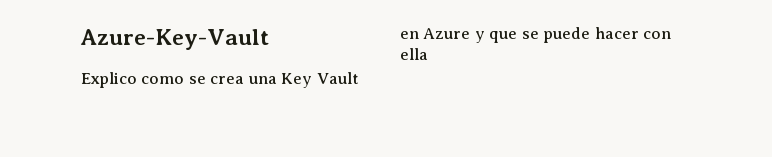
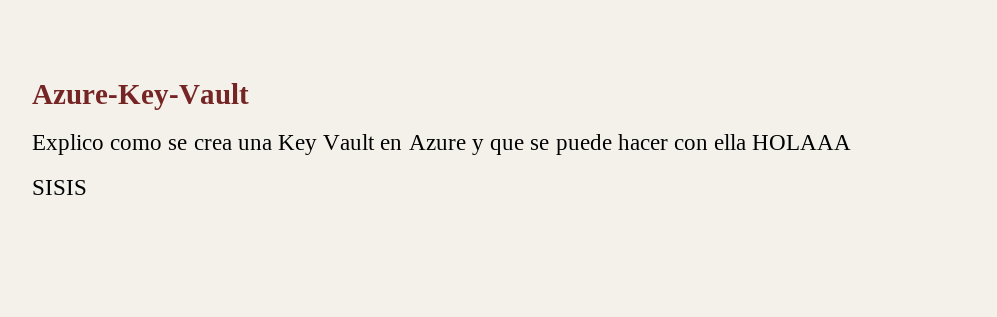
- Explico como se crea una Key Vault en Azure y que se puede hacer con ella
+ Explico como se crea una Key Vault en Azure y que se puede hacer con ella HOLAAA
+ SISIS

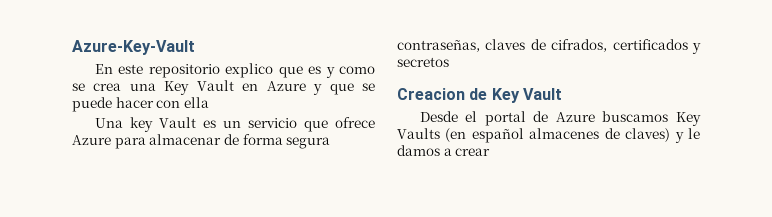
- Explico como se crea una Key Vault en Azure y que se puede hacer con ella HOLAAA
- SISIS
+ En este repositorio explico que es y como se crea una Key Vault en Azure y que se puede hacer con ella
+ Una key Vault es un servicio que ofrece Azure para almacenar de forma segura contraseñas, claves de cifrados, certificados y secretos
+ Creacion de Key Vault
+ Desde el portal de Azure buscamos Key Vaults (en español almacenes de claves) y le damos a crear

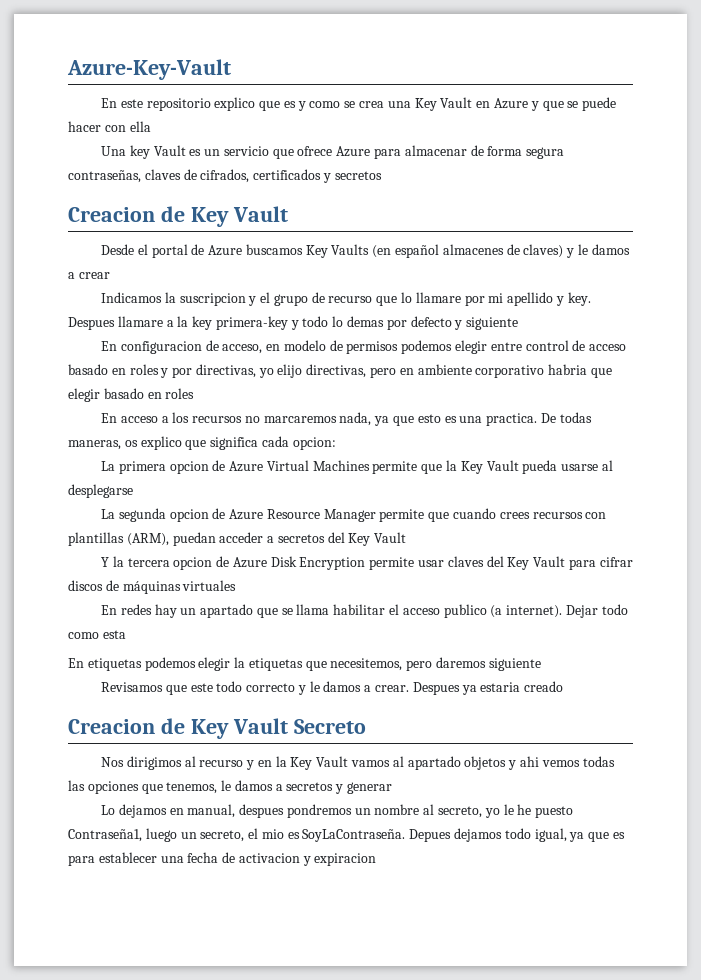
+ Indicamos la suscripcion y el grupo de recurso que lo llamare por mi apellido y key. Despues llamare a la key primera-key y todo lo demas por defecto y siguiente
+ En configuracion de acceso, en modelo de permisos podemos elegir entre control de acceso basado en roles y por directivas, yo elijo directivas, pero en ambiente corporativo habria que elegir basado en roles
+ En acceso a los recursos no marcaremos nada, ya que esto es una practica. De todas maneras, os explico que significa cada opcion:
+ La primera opcion de Azure Virtual Machines permite que la Key Vault pueda usarse al desplegarse
+ La segunda opcion de Azure Resource Manager permite que cuando crees recursos con plantillas (ARM), puedan acceder a secretos del Key Vault
+ Y la tercera opcion de Azure Disk Encryption permite usar claves del Key Vault para cifrar discos de máquinas virtuales
+ En redes hay un apartado que se llama habilitar el acceso publico (a internet). Dejar todo como esta
+ En etiquetas podemos elegir la etiquetas que necesitemos, pero daremos siguiente
+ Revisamos que este todo correcto y le damos a crear. Despues ya estaria creado
+ Creacion de Key Vault Secreto
+ Nos dirigimos al recurso y en la Key Vault vamos al apartado objetos y ahi vemos todas las opciones que tenemos, le damos a secretos y generar
+ Lo dejamos en manual, despues pondremos un nombre al secreto, yo le he puesto Contraseña1, luego un secreto, el mio es SoyLaContraseña. Depues dejamos todo igual, ya que es para establecer una fecha de activacion y expiracion

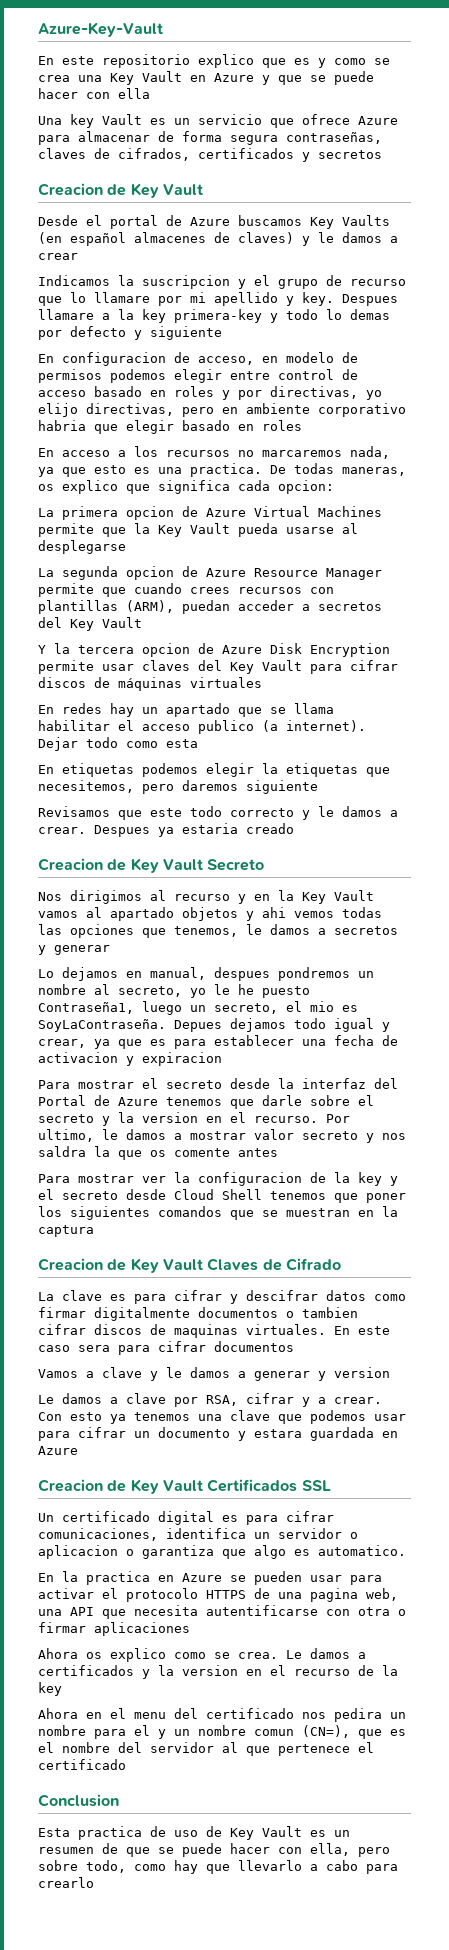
- Depues dejamos todo igual, ya que es para establecer una fecha de activacion y expiracion
+ Depues dejamos todo igual y crear, ya que es para establecer una fecha de activacion y expiracion
+ Para mostrar el secreto desde la interfaz del Portal de Azure tenemos que darle sobre el secreto y la version en el recurso. Por ultimo, le damos a mostrar valor secreto y nos saldra la que os comente antes
+ Para mostrar ver la configuracion de la key y el secreto desde Cloud Shell tenemos que poner los siguientes comandos que se muestran en la captura
+ Creacion de Key Vault Claves de Cifrado
+ La clave es para cifrar y descifrar datos como firmar digitalmente documentos o tambien cifrar discos de maquinas virtuales. En este caso sera para cifrar documentos
+ Vamos a clave y le damos a generar y version
+ Le damos a clave por RSA, cifrar y a crear. Con esto ya tenemos una clave que podemos usar para cifrar un documento y estara guardada en Azure
+ Creacion de Key Vault Certificados SSL
+ Un certificado digital es para cifrar comunicaciones, identifica un servidor o aplicacion o garantiza que algo es automatico.
+ En la practica en Azure se pueden usar para activar el protocolo HTTPS de una pagina web, una API que necesita autentificarse con otra o firmar aplicaciones
+ Ahora os explico como se crea. Le damos a certificados y la version en el recurso de la key
+ Ahora en el menu del certificado nos pedira un nombre para el y un nombre comun (CN=), que es el nombre del servidor al que pertenece el certificado
+ Conclusion
+ Esta practica de uso de Key Vault es un resumen de que se puede hacer con ella, pero sobre todo, como hay que llevarlo a cabo para crearlo

